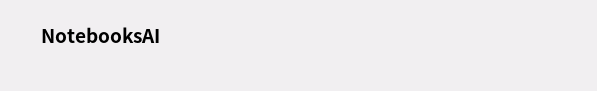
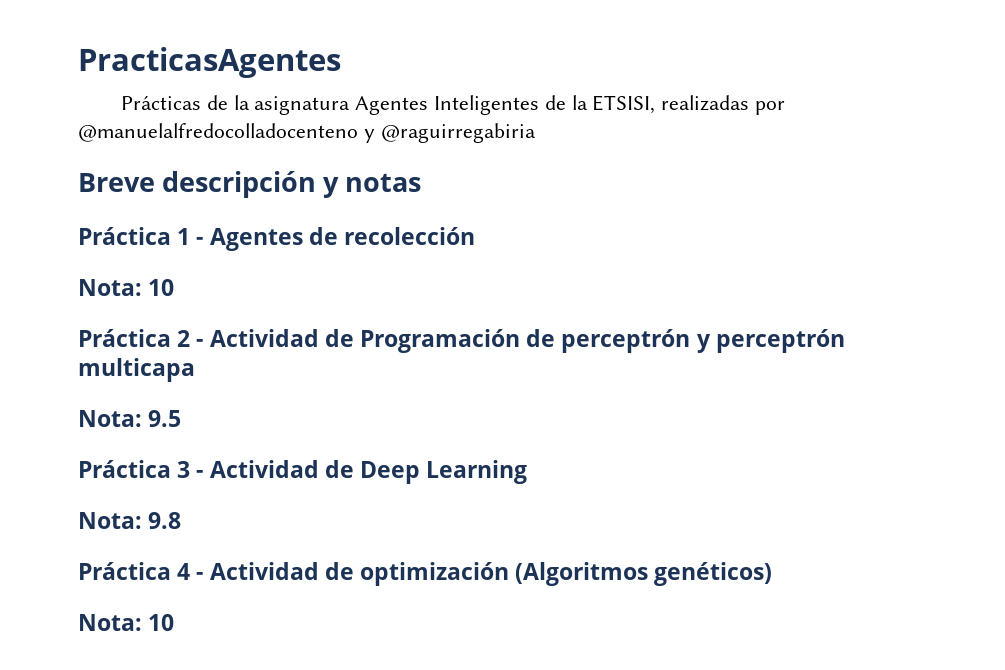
- NotebooksAI
+ PracticasAgentes
+ Prácticas de la asignatura Agentes Inteligentes de la ETSISI, realizadas por @manuelalfredocolladocenteno y @raguirregabiria
+ Breve descripción y notas
+ Práctica 1 - Agentes de recolección
+ Nota: 10
+ Práctica 2 - Actividad de Programación de perceptrón y perceptrón multicapa
+ Nota: 9.5
+ Práctica 3 - Actividad de Deep Learning
+ Nota: 9.8
+ Práctica 4 - Actividad de optimización (Algoritmos genéticos)
+ Nota: 10

